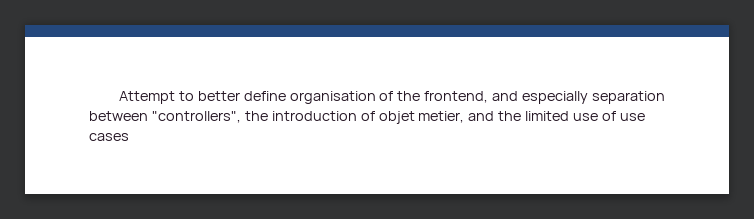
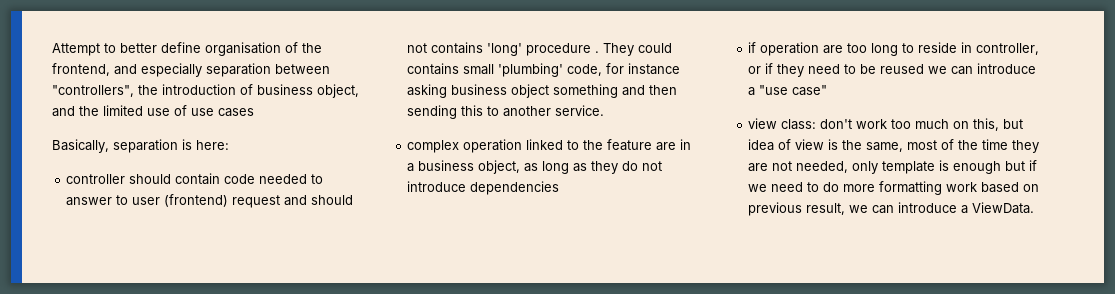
- Attempt to better define organisation of the frontend, and especially separation between "controllers", the introduction of objet metier, and the limited use of use cases
+ Attempt to better define organisation of the frontend, and especially separation between "controllers", the introduction of business object, and the limited use of use cases
+ Basically, separation is here:
+ controller should contain code needed to answer to user (frontend) request and should not contains 'long' procedure . They could contains small 'plumbing' code, for instance asking business object something and then sending this to another service.
+ complex operation linked to the feature are in a business object, as long as they do not introduce dependencies
+ if operation are too long to reside in controller, or if they need to be reused we can introduce a "use case"
+ view class: don't work too much on this, but idea of view is the same, most of the time they are not needed, only template is enough but if we need to do more formatting work based on previous result, we can introduce a ViewData.

